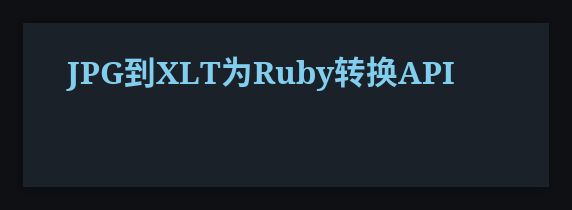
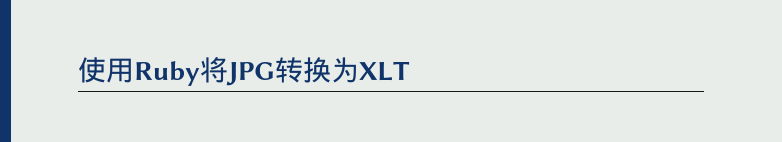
- JPG到XLT为Ruby转换API
+ 使用Ruby将JPG转换为XLT

